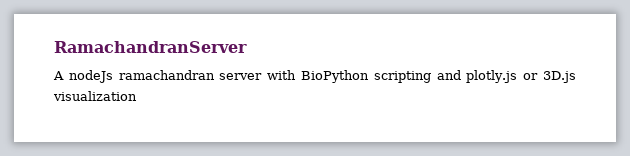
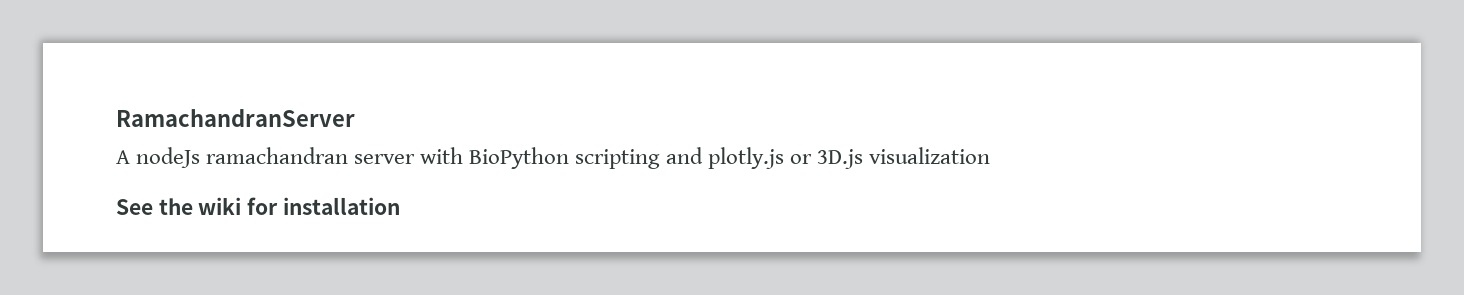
+ See the wiki for installation

